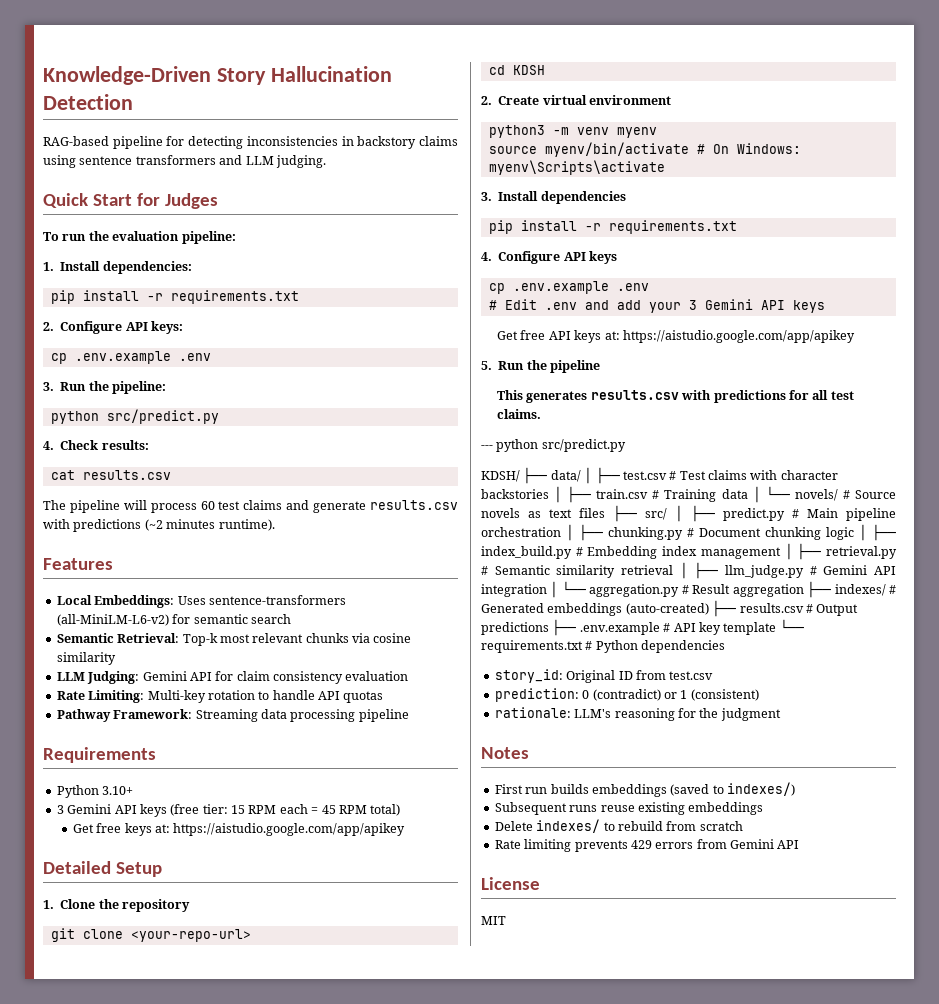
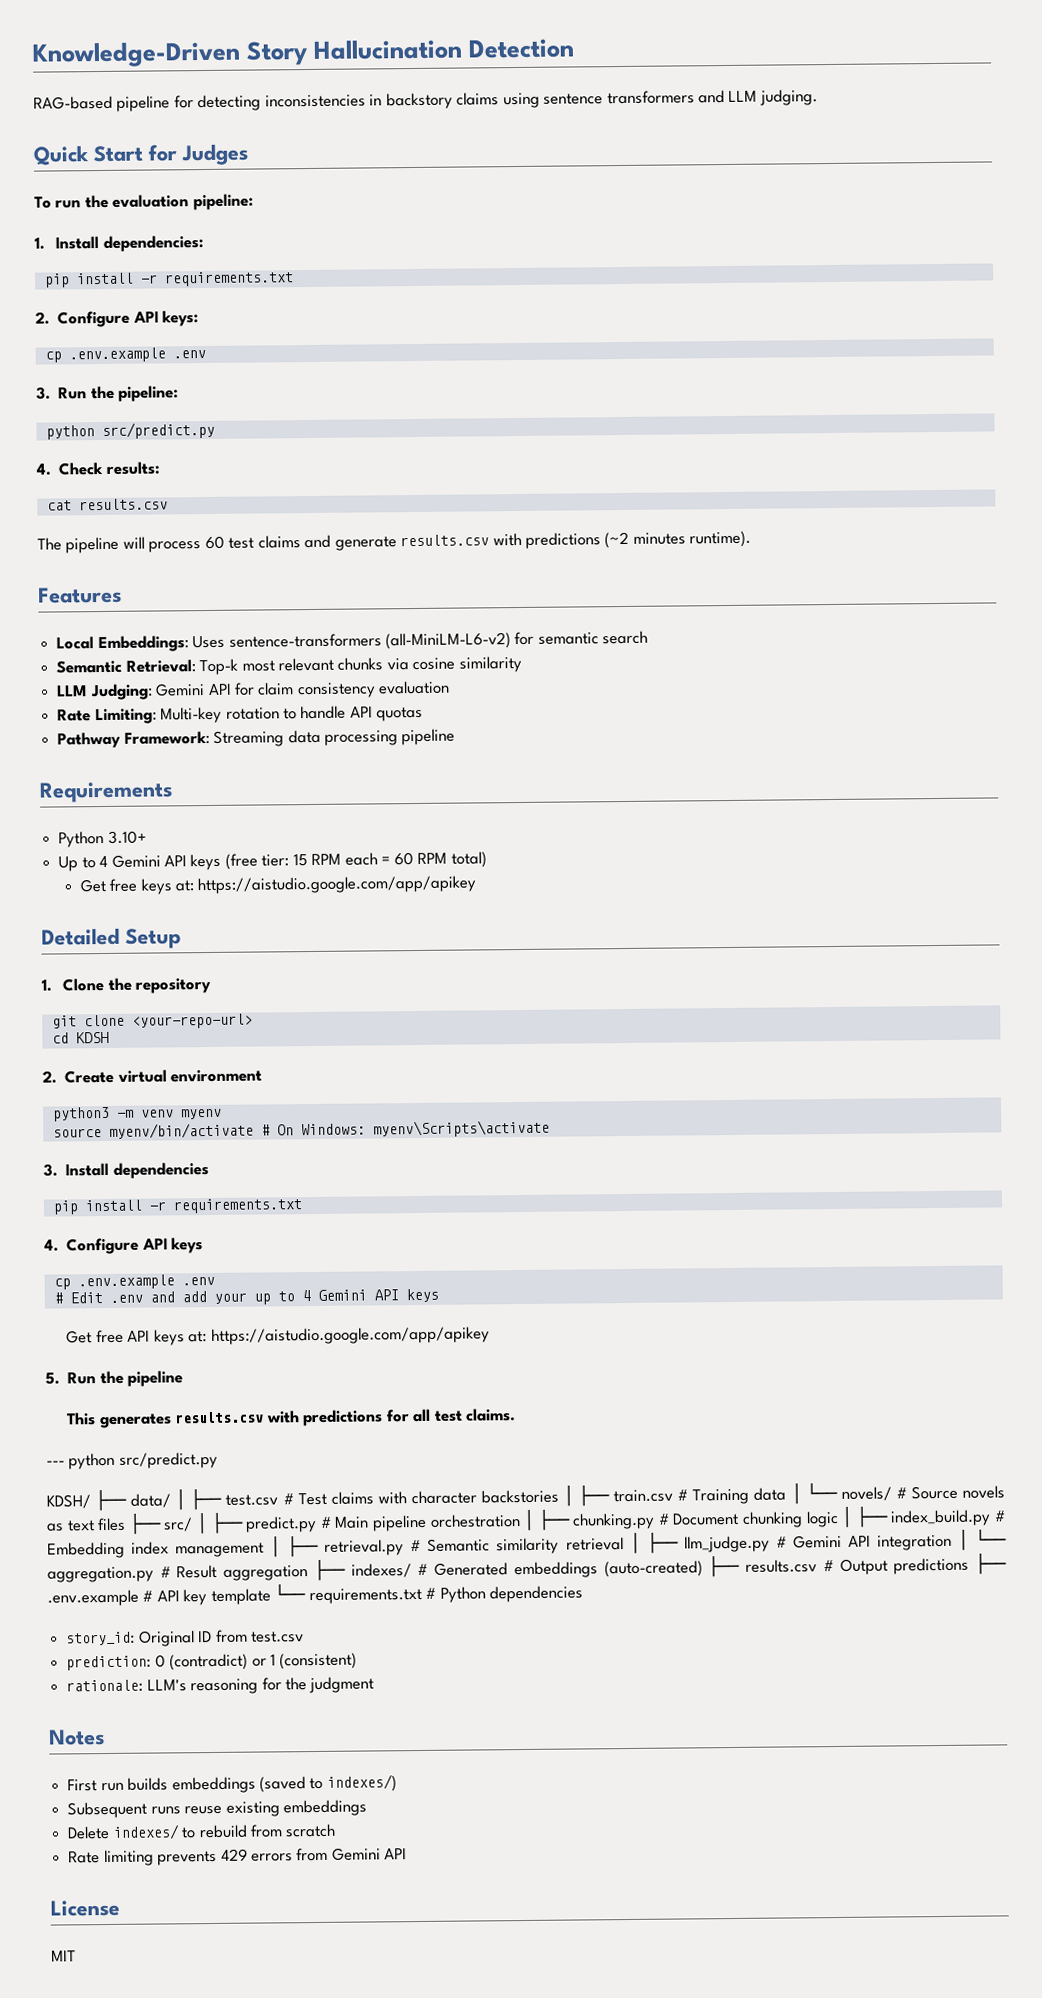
- 3 Gemini API keys (free tier: 15 RPM each = 45 RPM total)
+ Up to 4 Gemini API keys (free tier: 15 RPM each = 60 RPM total)
- # Edit .env and add your 3 Gemini API keys
+ # Edit .env and add your up to 4 Gemini API keys

